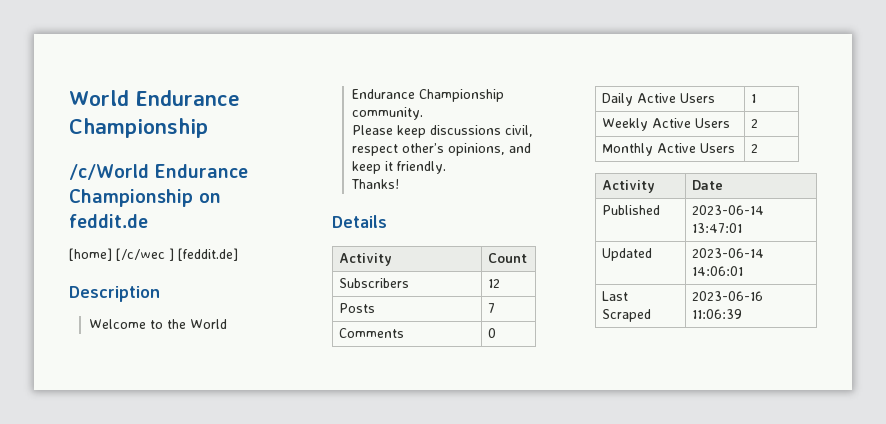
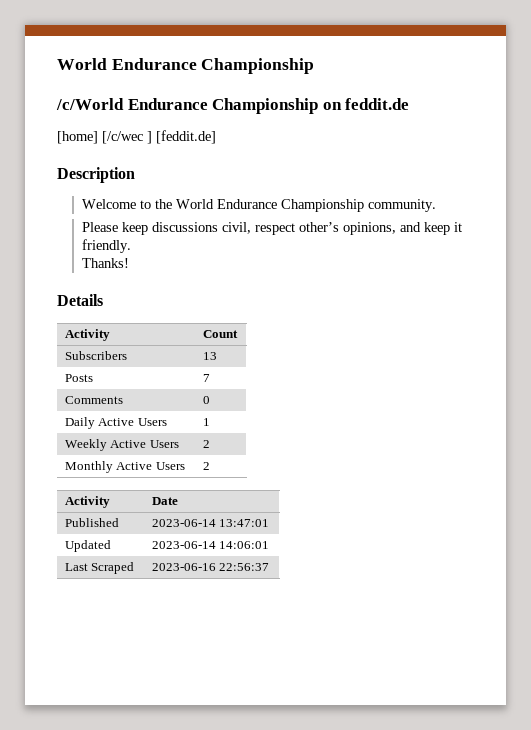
- Subscribers | 12
+ Subscribers | 13
- Last Scraped | 2023-06-16 11:06:39
+ Last Scraped | 2023-06-16 22:56:37

